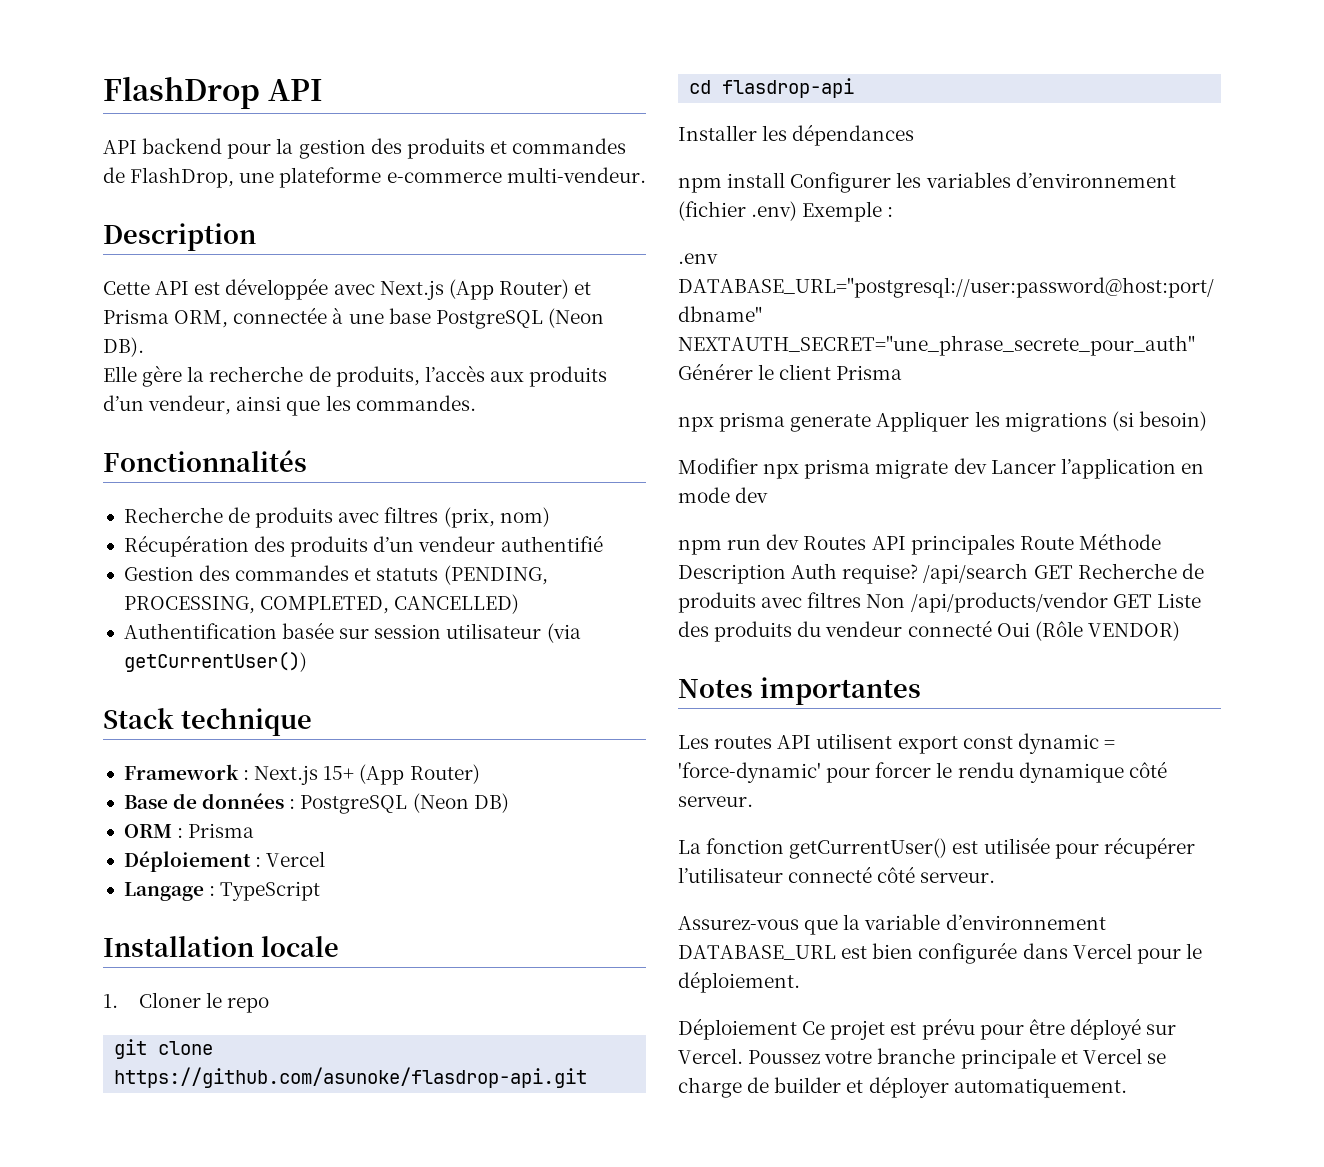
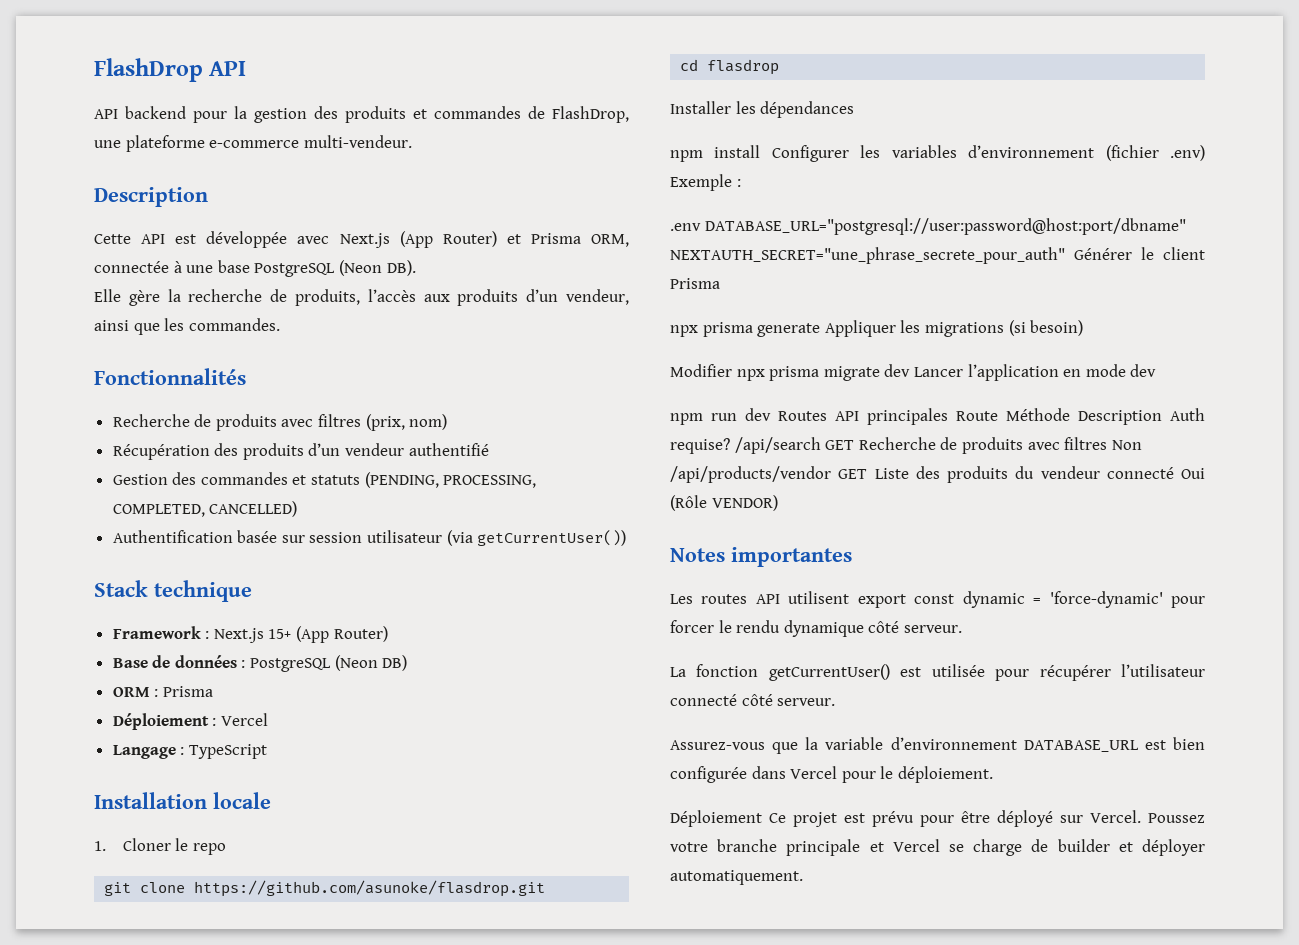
- git clone https://github.com/asunoke/flasdrop-api.git
+ git clone https://github.com/asunoke/flasdrop.git
- cd flasdrop-api
+ cd flasdrop

